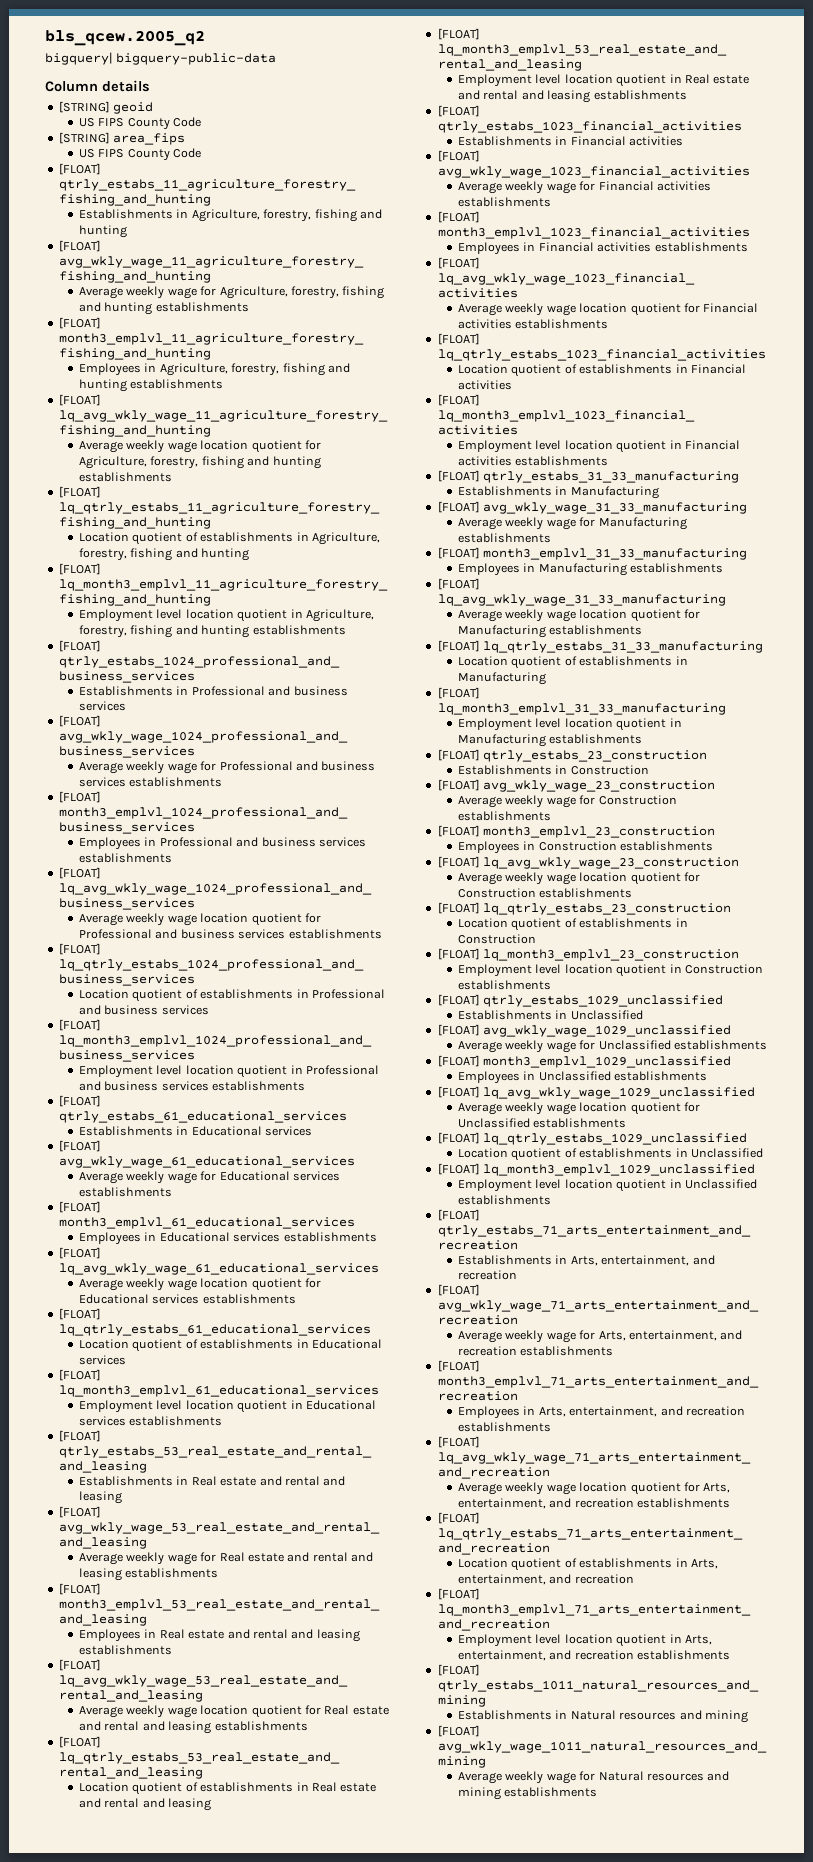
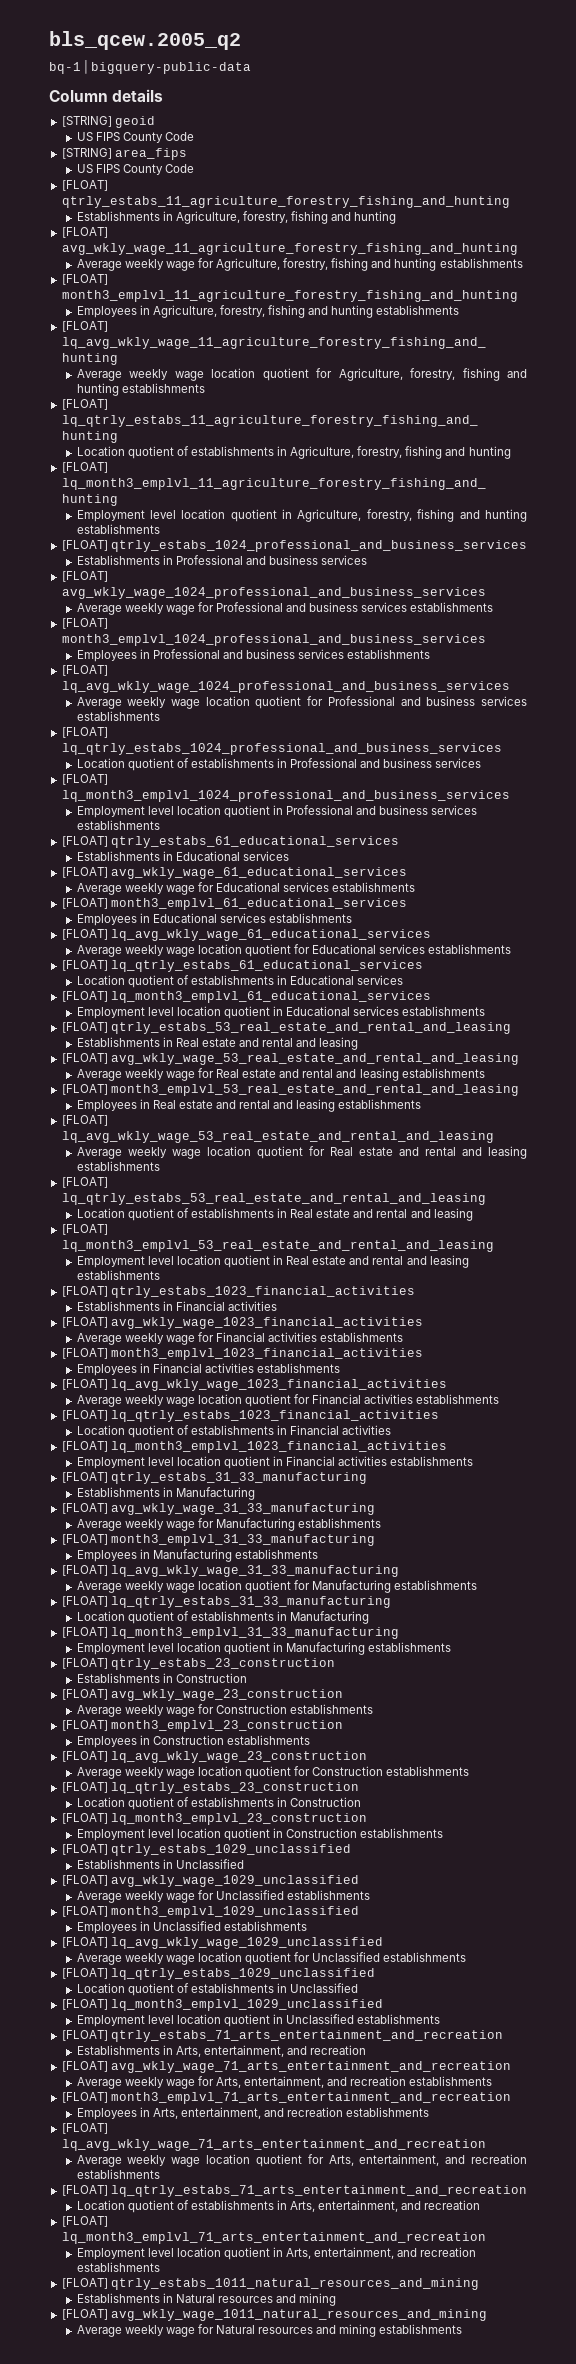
- bigquery| bigquery-public-data
+ bq-1 | bigquery-public-data

